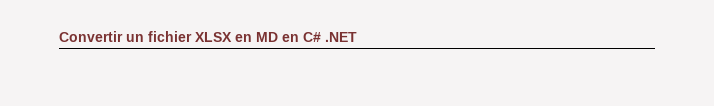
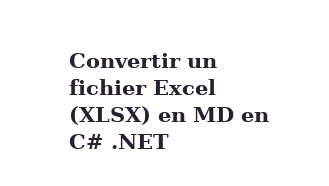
- Convertir un fichier XLSX en MD en C# .NET
+ Convertir un fichier Excel (XLSX) en MD en C# .NET

